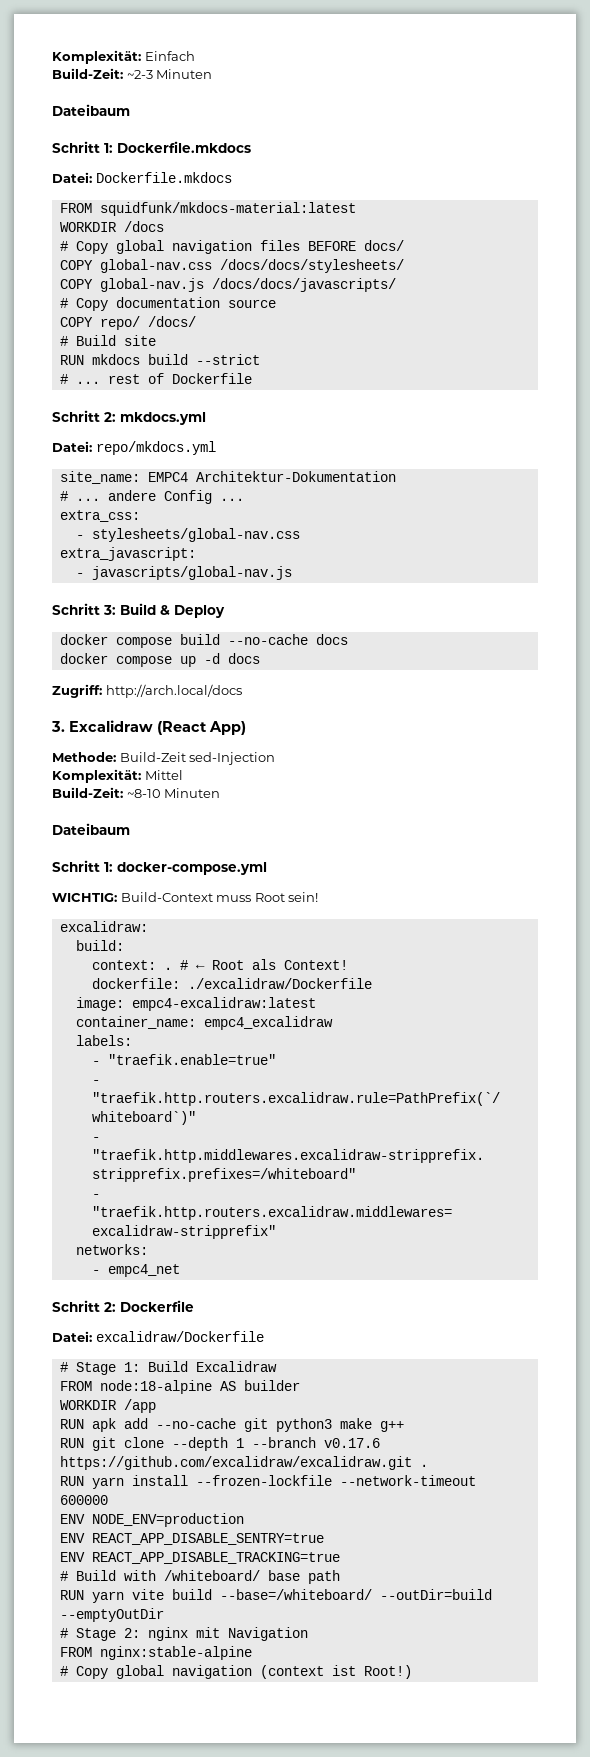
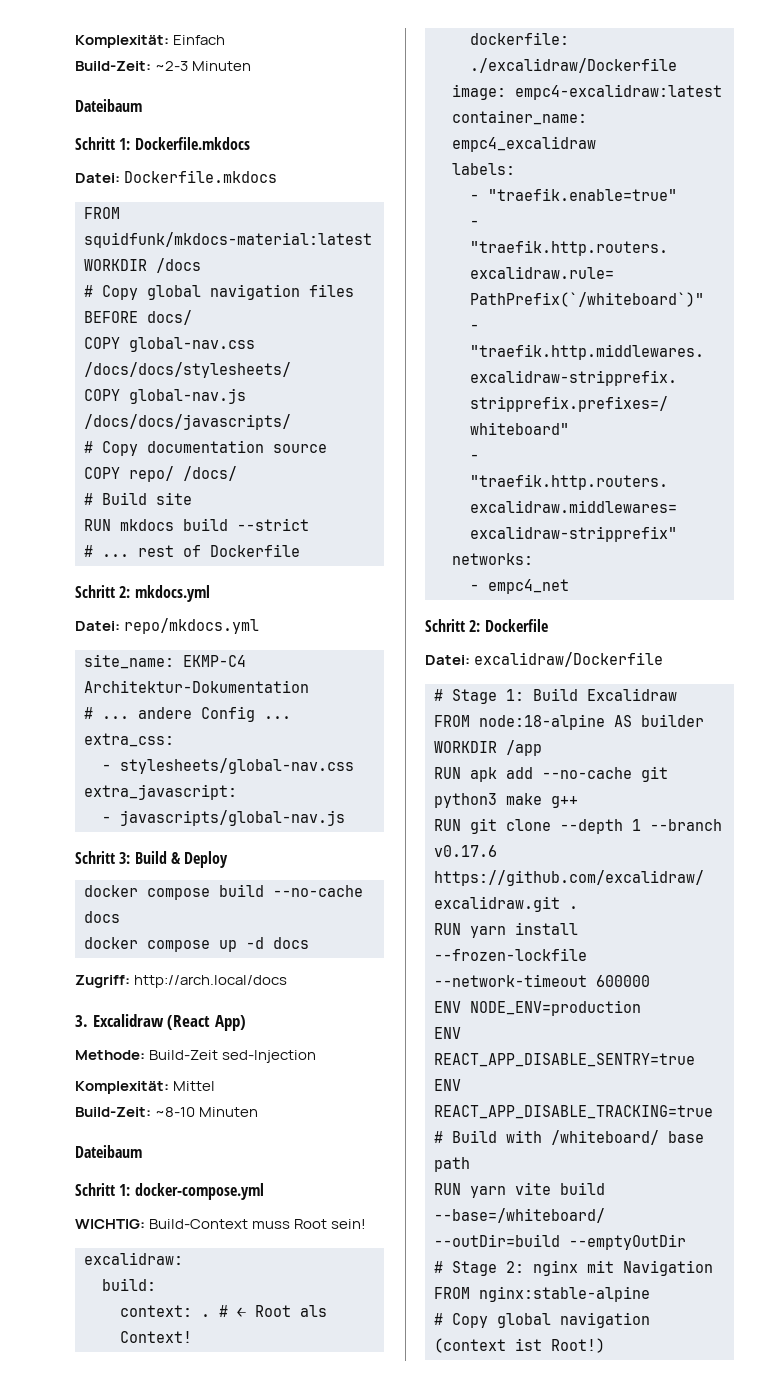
- site_name: EMPC4 Architektur-Dokumentation
+ site_name: EKMP-C4 Architektur-Dokumentation

